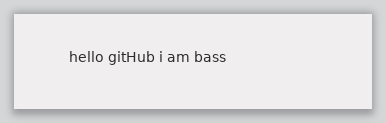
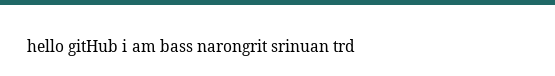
- hello gitHub i am bass
+ hello gitHub i am bass narongrit srinuan trd

